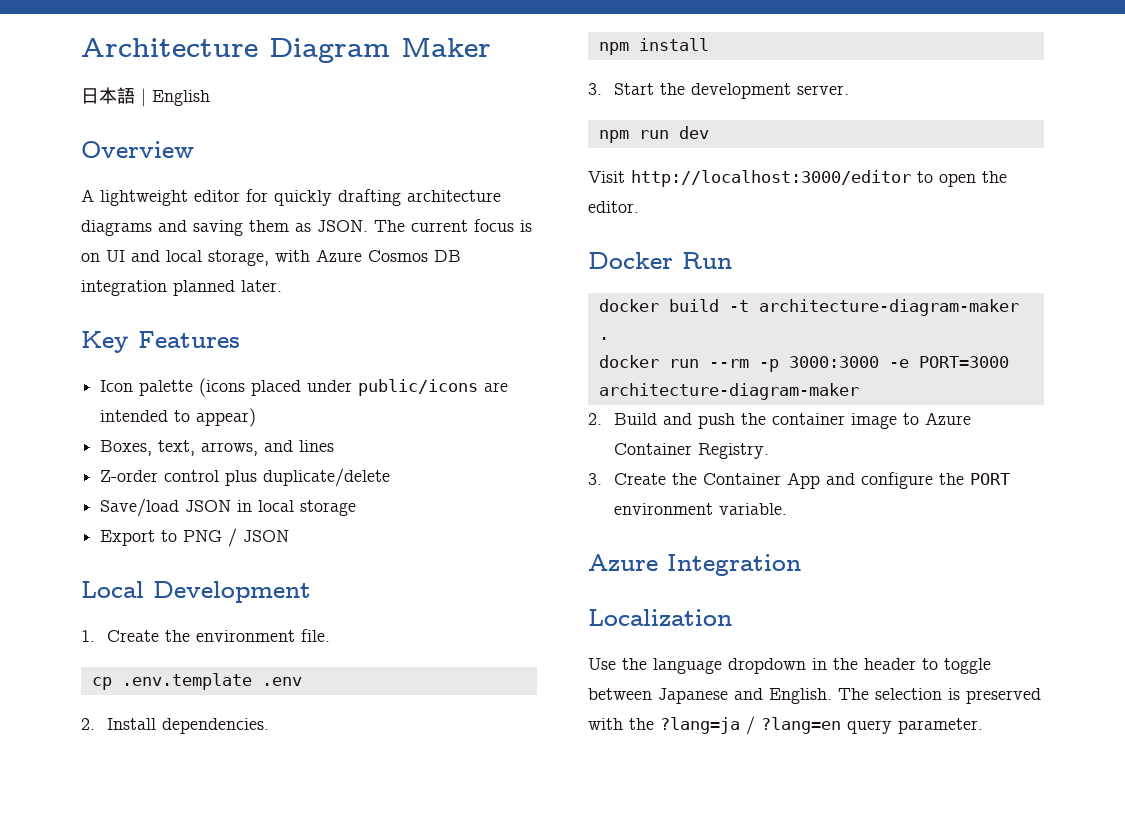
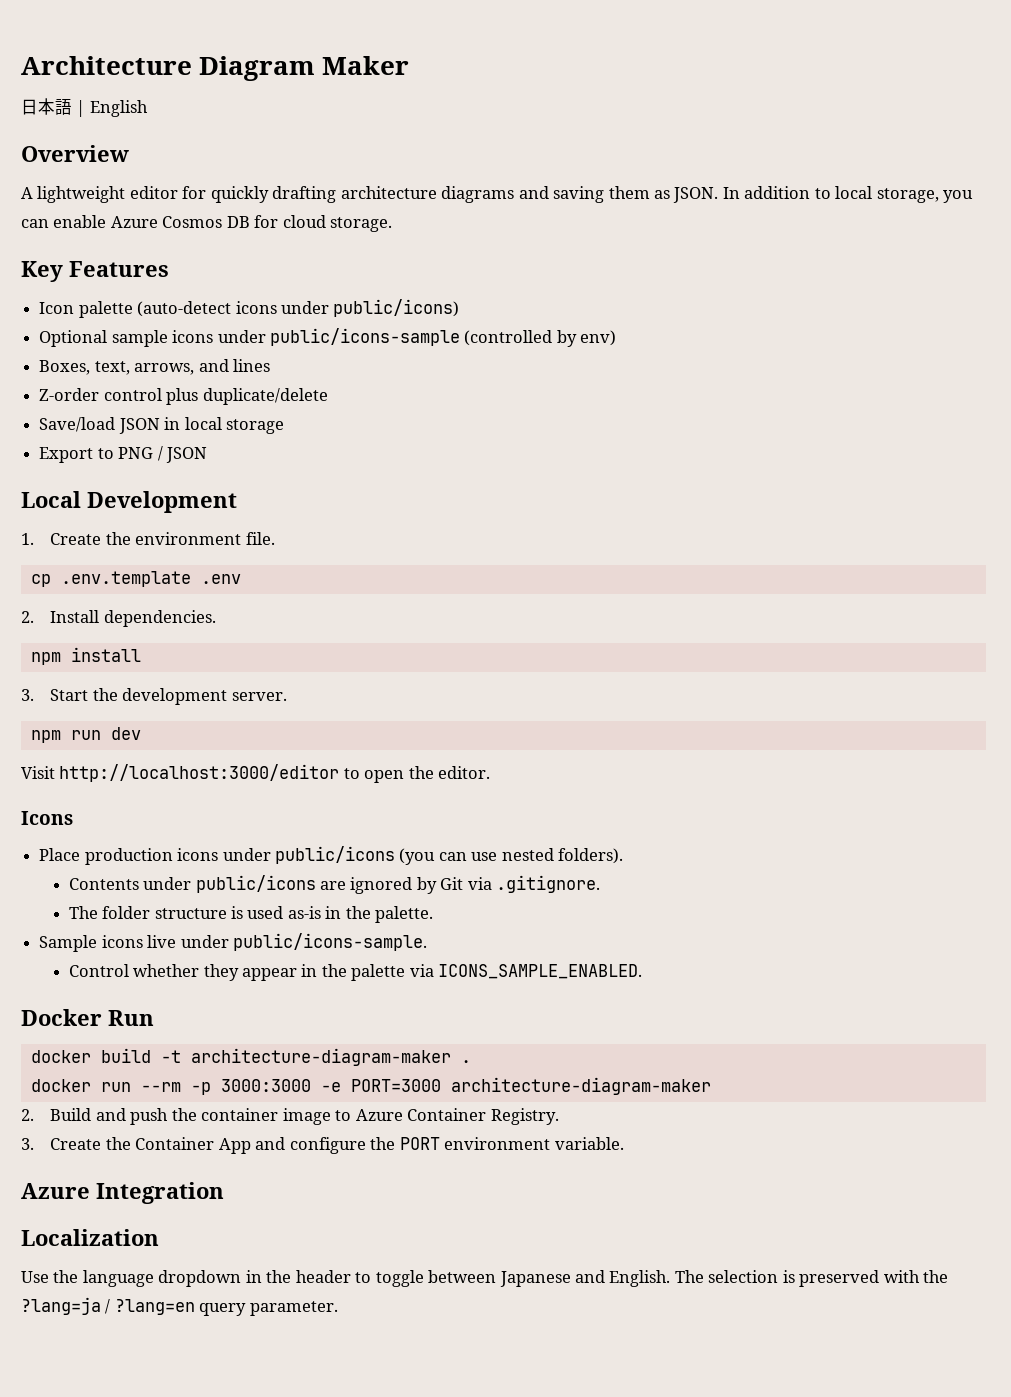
- The current focus is on UI and local storage, with Azure Cosmos DB integration planned later.
+ In addition to local storage, you can enable Azure Cosmos DB for cloud storage.
  Key Features
- Icon palette (icons placed under public/icons are intended to appear)
+ Icon palette (auto-detect icons under public/icons)
+ Optional sample icons under public/icons-sample (controlled by env)
+ Icons
+ Place production icons under public/icons (you can use nested folders).
+ Contents under public/icons are ignored by Git via .gitignore.
+ The folder structure is used as-is in the palette.
+ Sample icons live under public/icons-sample.
+ Control whether they appear in the palette via ICONS_SAMPLE_ENABLED.

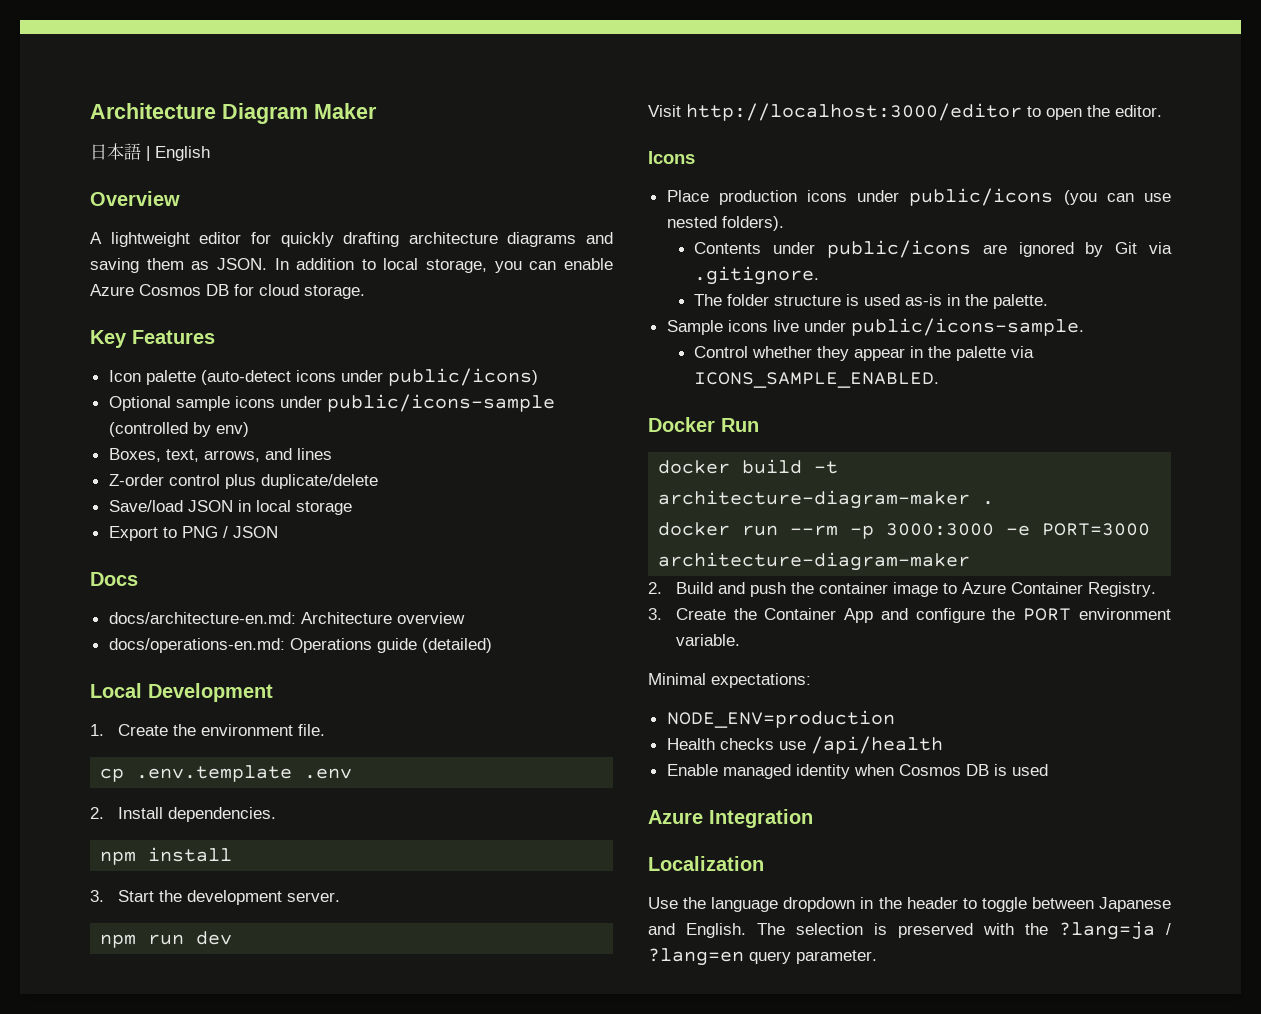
+ Docs
+ docs/architecture-en.md: Architecture overview
+ docs/operations-en.md: Operations guide (detailed)
+ Minimal expectations:
+ NODE_ENV=production
+ Health checks use /api/health
+ Enable managed identity when Cosmos DB is used

